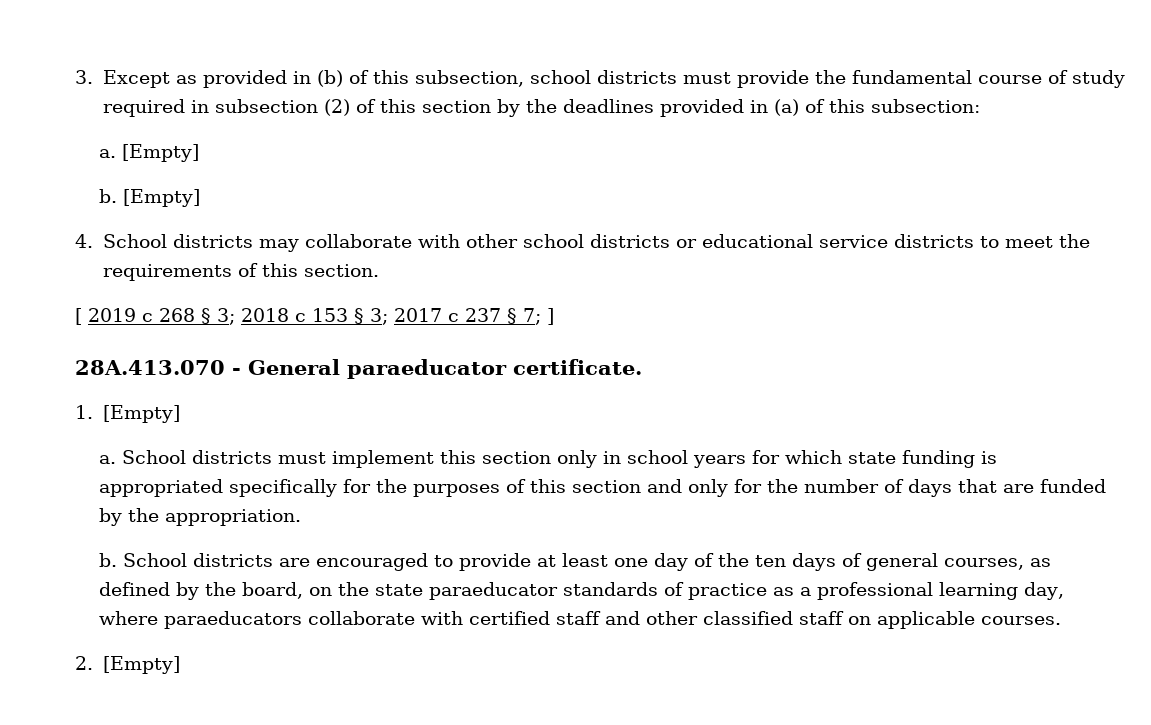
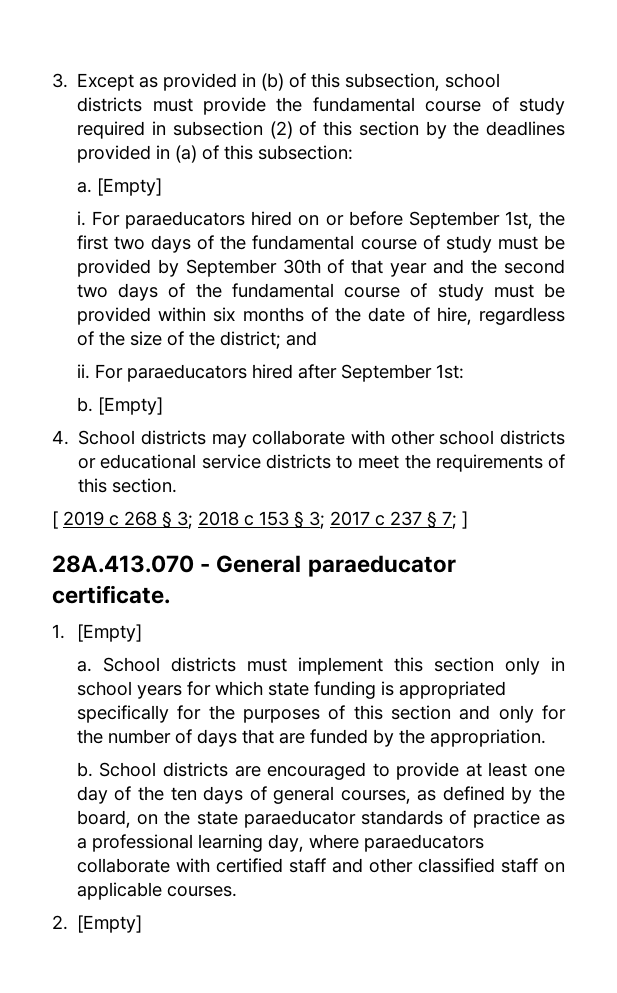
+ i. For paraeducators hired on or before September 1st, the first two days of the fundamental course of study must be provided by September 30th of that year and the second two days of the fundamental course of study must be provided within six months of the date of hire, regardless of the size of the district; and
+ ii. For paraeducators hired after September 1st:

